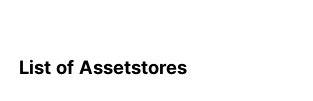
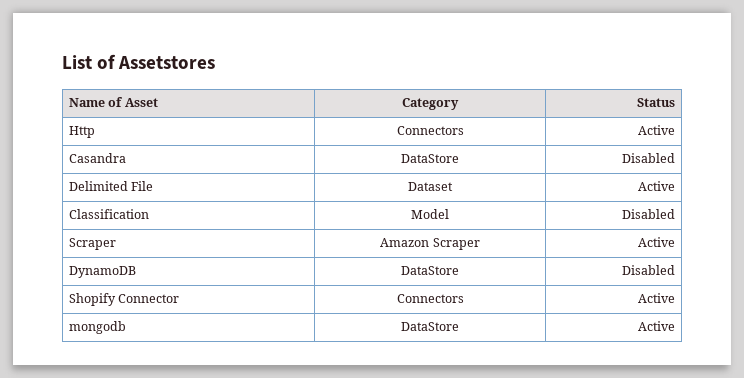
+ Name of Asset | Category | Status
+ Http | Connectors | Active
+ Casandra | DataStore | Disabled
+ Delimited File | Dataset | Active
+ Classification | Model | Disabled
+ Scraper | Amazon Scraper | Active
+ DynamoDB | DataStore | Disabled
+ Shopify Connector | Connectors | Active
+ mongodb | DataStore | Active

